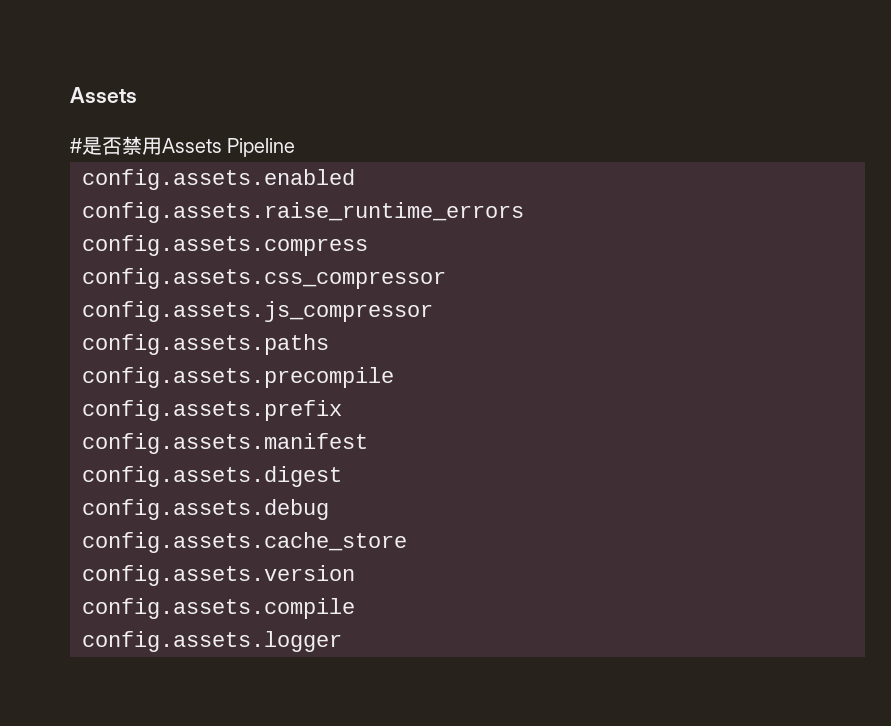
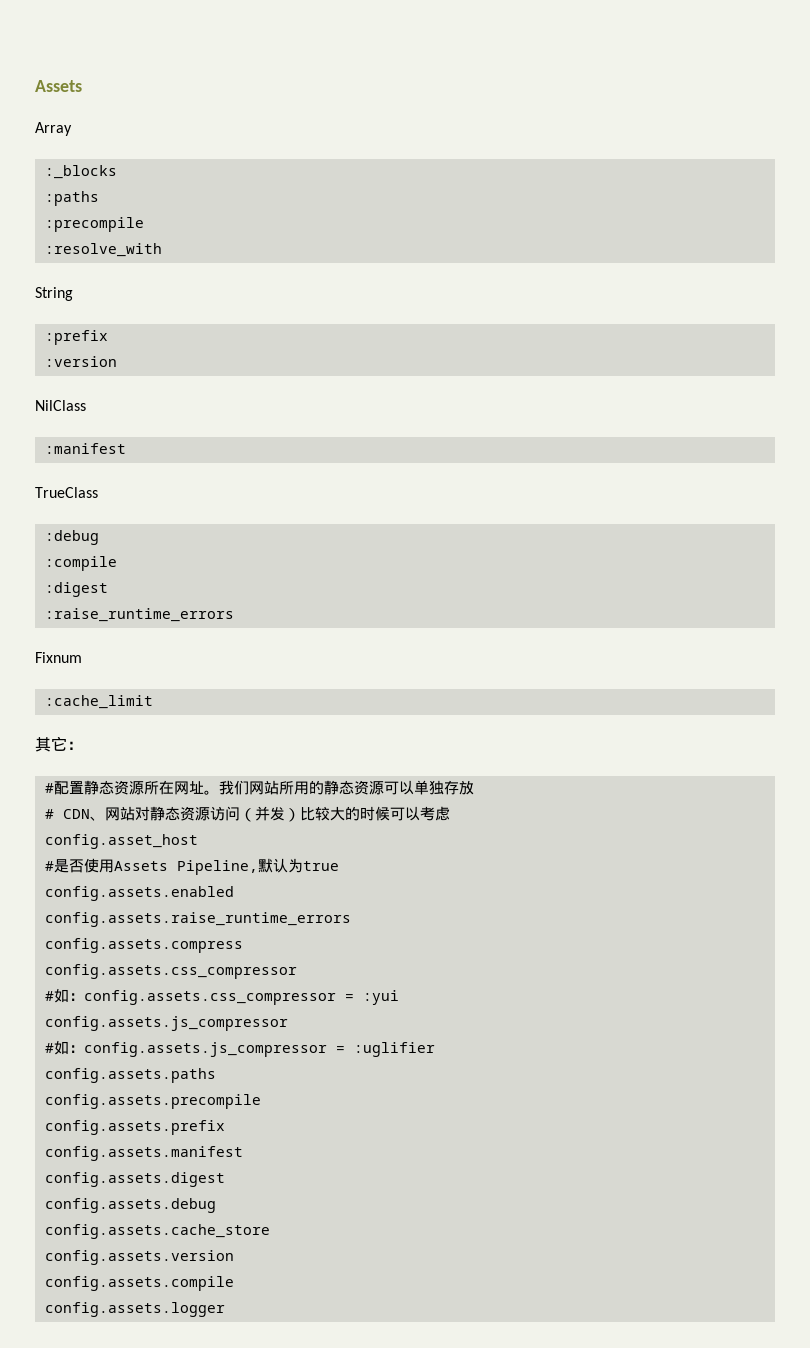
- #是否禁用Assets Pipeline
+ Array
+ :_blocks
+ :paths
+ :precompile
+ :resolve_with
+ String
+ :prefix
+ :version
+ NilClass
+ :manifest
+ TrueClass
+ :debug
+ :compile
+ :digest
+ :raise_runtime_errors
+ Fixnum
+ :cache_limit
+ 其它：
+ #配置静态资源所在网址。我们网站所用的静态资源可以单独存放
+ # CDN、网站对静态资源访问（并发）比较大的时候可以考虑
+ config.asset_host
+ #是否使用Assets Pipeline,默认为true
  config.assets.enabled
  config.assets.raise_runtime_errors
  config.assets.compress
  config.assets.css_compressor
+ #如：config.assets.css_compressor = :yui
  config.assets.js_compressor
+ #如：config.assets.js_compressor = :uglifier

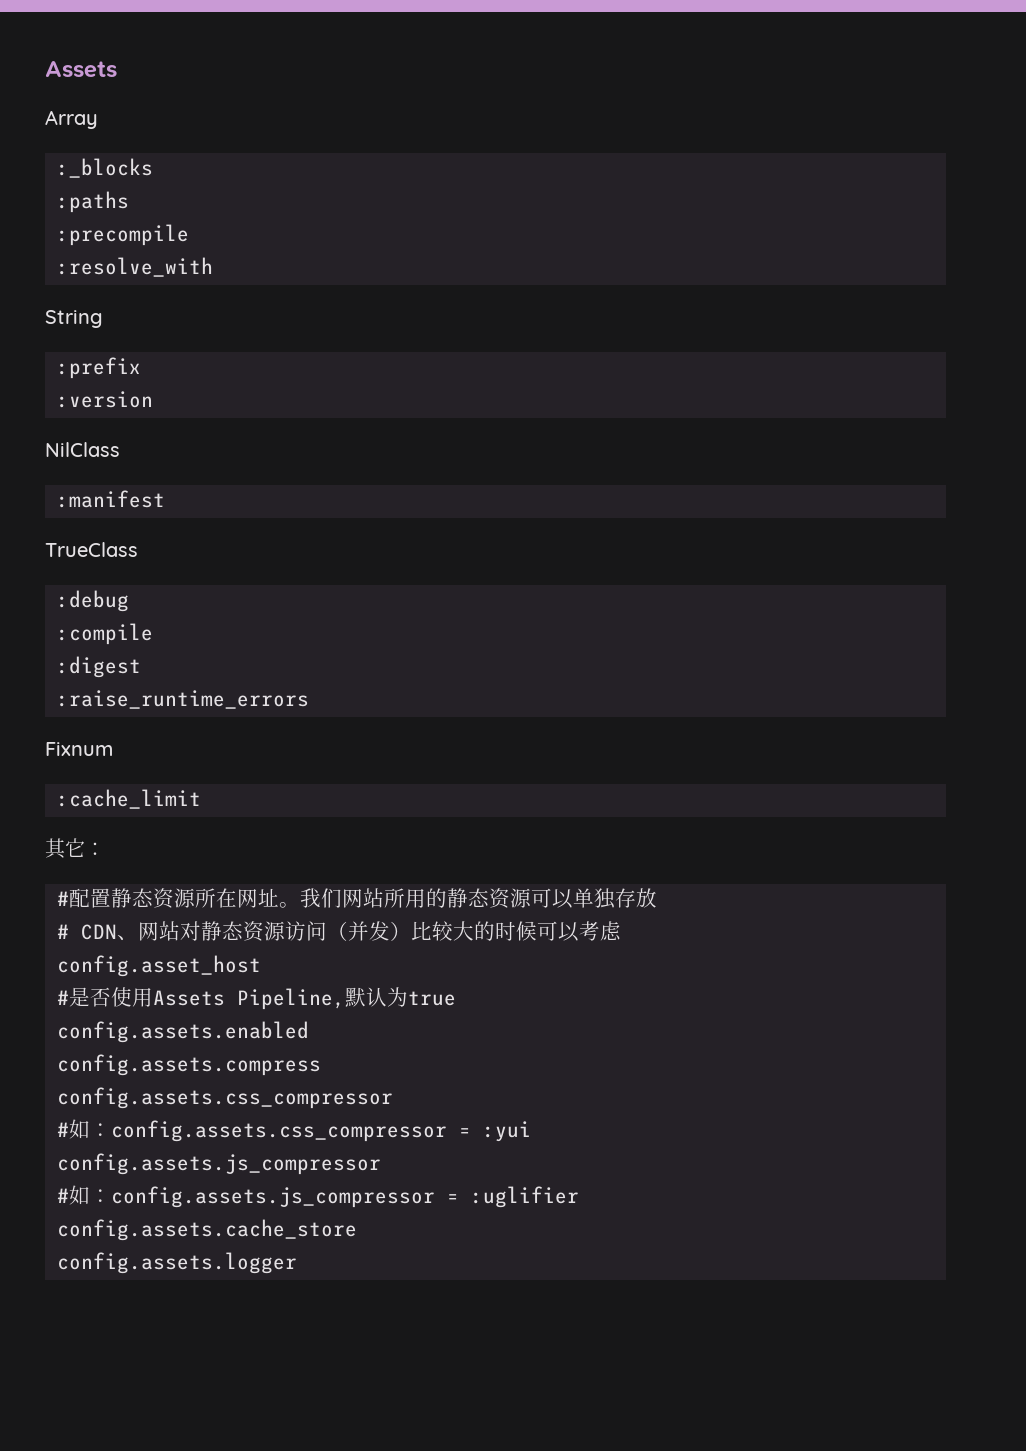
- config.assets.raise_runtime_errors
- config.assets.paths
- config.assets.precompile
- config.assets.prefix
- config.assets.manifest
- config.assets.digest
- config.assets.debug
- config.assets.version
- config.assets.compile

